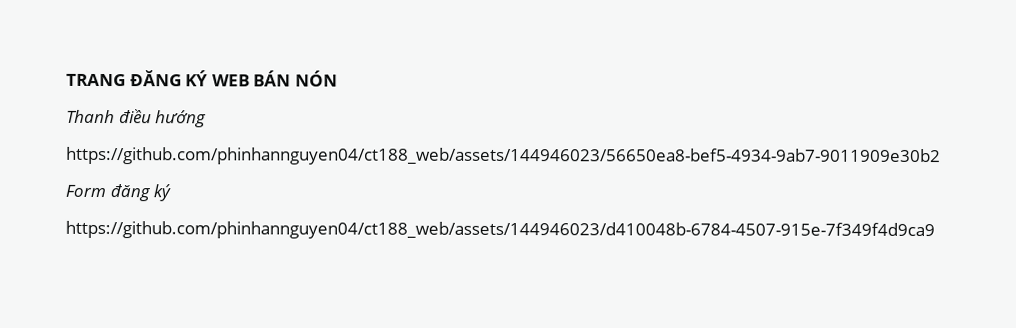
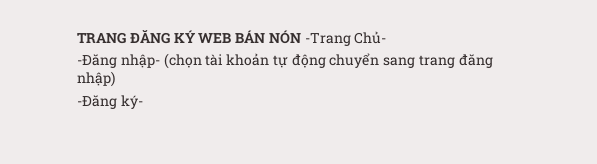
- TRANG ĐĂNG KÝ WEB BÁN NÓN
- Thanh điều hướng
- https://github.com/phinhannguyen04/ct188_web/assets/144946023/56650ea8-bef5-4934-9ab7-9011909e30b2
- Form đăng ký
- https://github.com/phinhannguyen04/ct188_web/assets/144946023/d410048b-6784-4507-915e-7f349f4d9ca9
+ TRANG ĐĂNG KÝ WEB BÁN NÓN -Trang Chủ-
+ -Đăng nhập- (chọn tài khoản tự động chuyển sang trang đăng nhập)
+ -Đăng ký-

